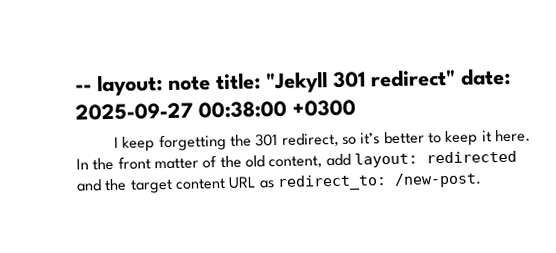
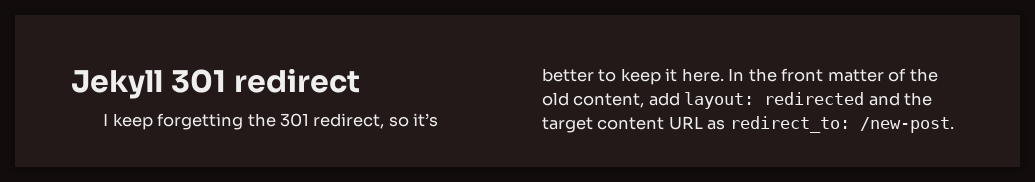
- -- layout: note title: "Jekyll 301 redirect" date: 2025-09-27 00:38:00 +0300
+ Jekyll 301 redirect

